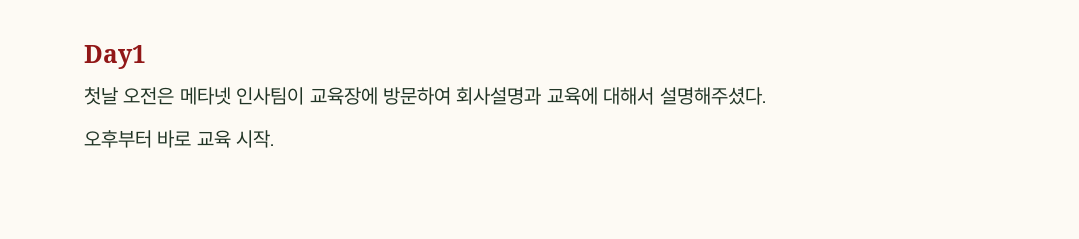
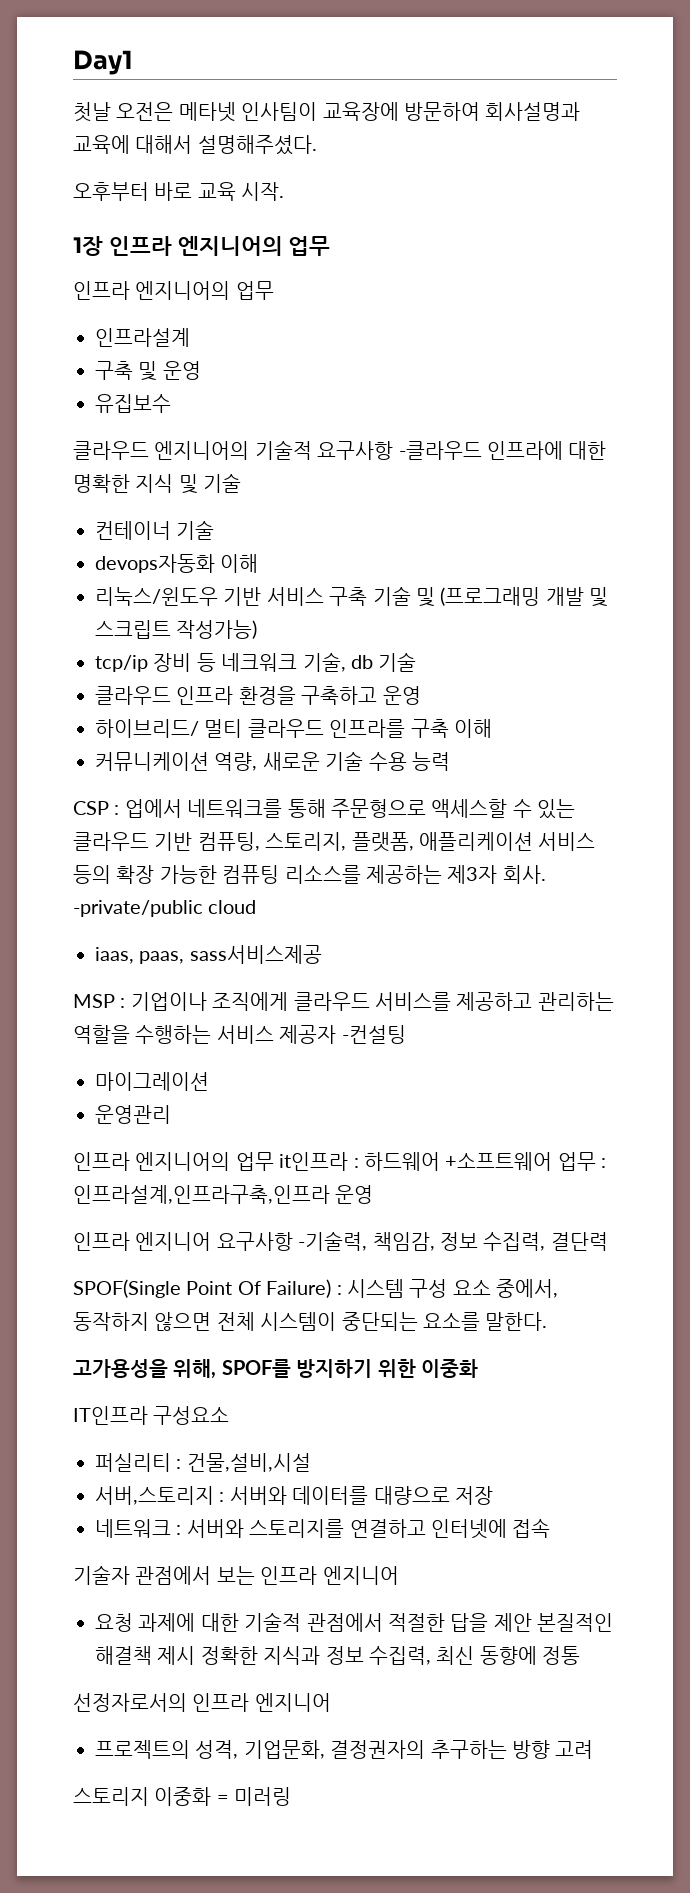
+ 1장 인프라 엔지니어의 업무
+ 인프라 엔지니어의 업무
+ 인프라설계
+ 구축 및 운영
+ 유집보수
+ 클라우드 엔지니어의 기술적 요구사항 -클라우드 인프라에 대한 명확한 지식 및 기술
+ 컨테이너 기술
+ devops자동화 이해
+ 리눅스/윈도우 기반 서비스 구축 기술 및 (프로그래밍 개발 및 스크립트 작성가능)
+ tcp/ip 장비 등 네크워크 기술, db 기술
+ 클라우드 인프라 환경을 구축하고 운영
+ 하이브리드/ 멀티 클라우드 인프라를 구축 이해
+ 커뮤니케이션 역량, 새로운 기술 수용 능력
+ CSP : 업에서 네트워크를 통해 주문형으로 액세스할 수 있는 클라우드 기반 컴퓨팅, 스토리지, 플랫폼, 애플리케이션 서비스 등의 확장 가능한 컴퓨팅 리소스를 제공하는 제3자 회사. -private/public cloud
+ iaas, paas, sass서비스제공
+ MSP : 기업이나 조직에게 클라우드 서비스를 제공하고 관리하는 역할을 수행하는 서비스 제공자 -컨설팅
+ 마이그레이션
+ 운영관리
+ 인프라 엔지니어의 업무 it인프라 : 하드웨어 +소프트웨어 업무 : 인프라설계,인프라구축,인프라 운영
+ 인프라 엔지니어 요구사항 -기술력, 책임감, 정보 수집력, 결단력
+ SPOF(Single Point Of Failure) : 시스템 구성 요소 중에서, 동작하지 않으면 전체 시스템이 중단되는 요소를 말한다.
+ 고가용성을 위해, SPOF를 방지하기 위한 이중화
+ IT인프라 구성요소
+ 퍼실리티 : 건물,설비,시설
+ 서버,스토리지 : 서버와 데이터를 대량으로 저장
+ 네트워크 : 서버와 스토리지를 연결하고 인터넷에 접속
+ 기술자 관점에서 보는 인프라 엔지니어
+ 요청 과제에 대한 기술적 관점에서 적절한 답을 제안 본질적인 해결책 제시 정확한 지식과 정보 수집력, 최신 동향에 정통
+ 선정자로서의 인프라 엔지니어
+ 프로젝트의 성격, 기업문화, 결정권자의 추구하는 방향 고려
+ 스토리지 이중화 = 미러링

